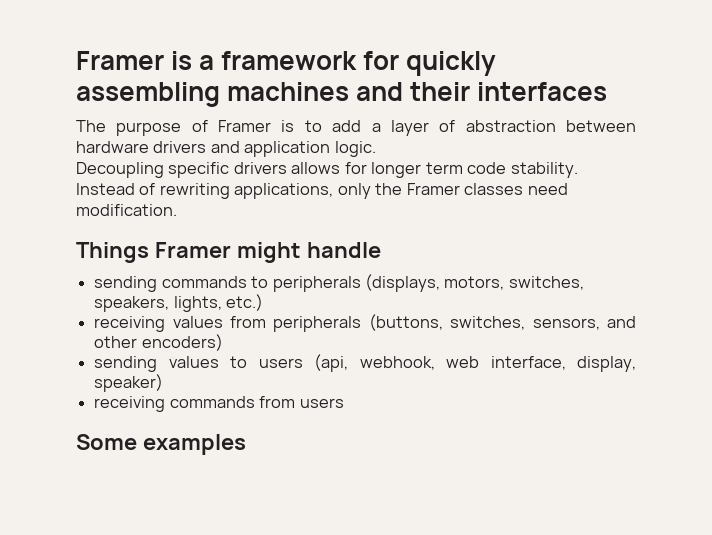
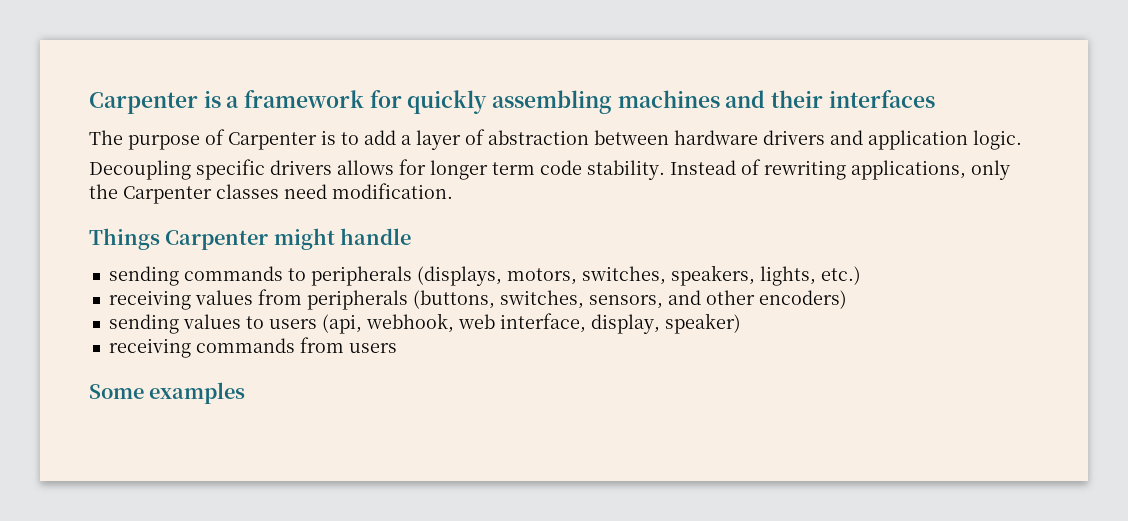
- Framer is a framework for quickly assembling machines and their interfaces
+ Carpenter is a framework for quickly assembling machines and their interfaces
- The purpose of Framer is to add a layer of abstraction between hardware drivers and application logic.
+ The purpose of Carpenter is to add a layer of abstraction between hardware drivers and application logic.
- Instead of rewriting applications, only the Framer classes need modification.
+ Instead of rewriting applications, only the Carpenter classes need modification.
- Things Framer might handle
+ Things Carpenter might handle

